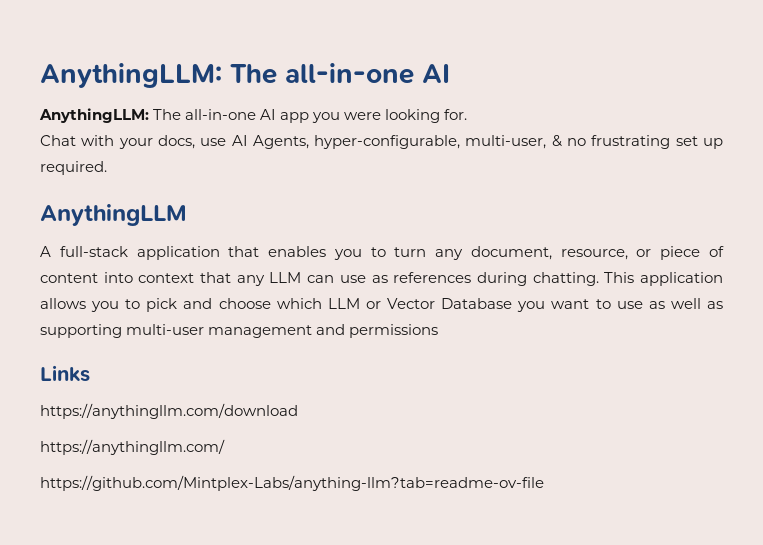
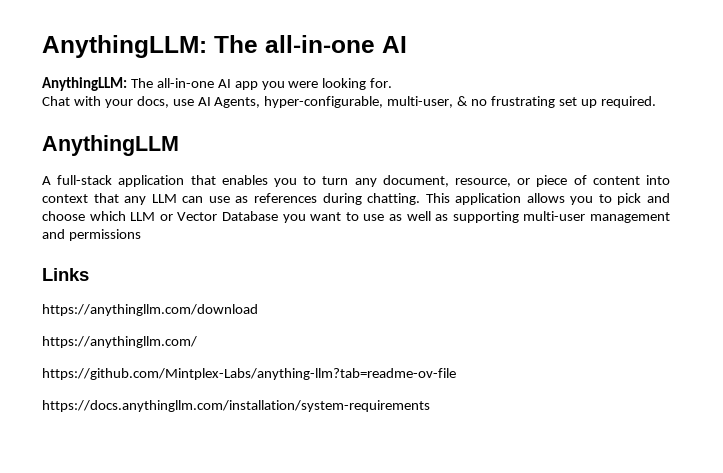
+ https://docs.anythingllm.com/installation/system-requirements

